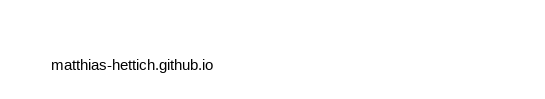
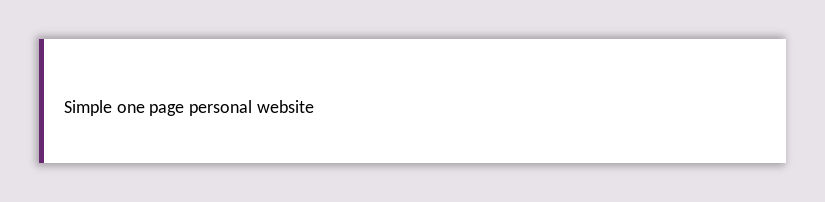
- matthias-hettich.github.io
+ Simple one page personal website

